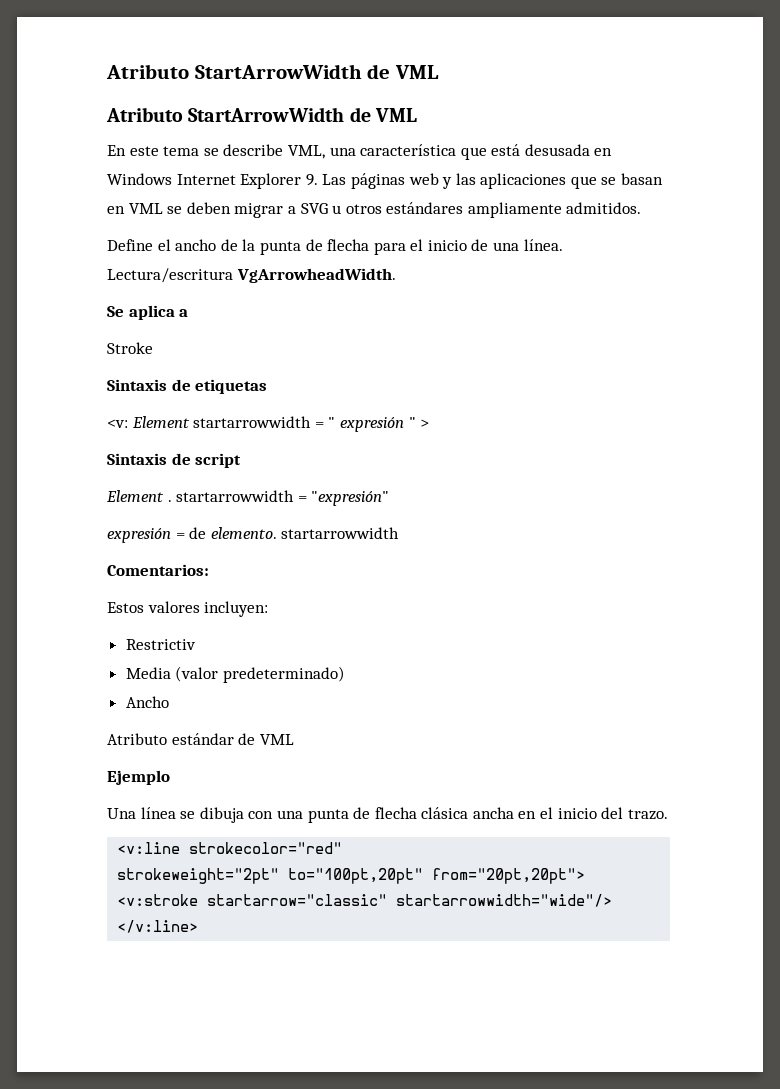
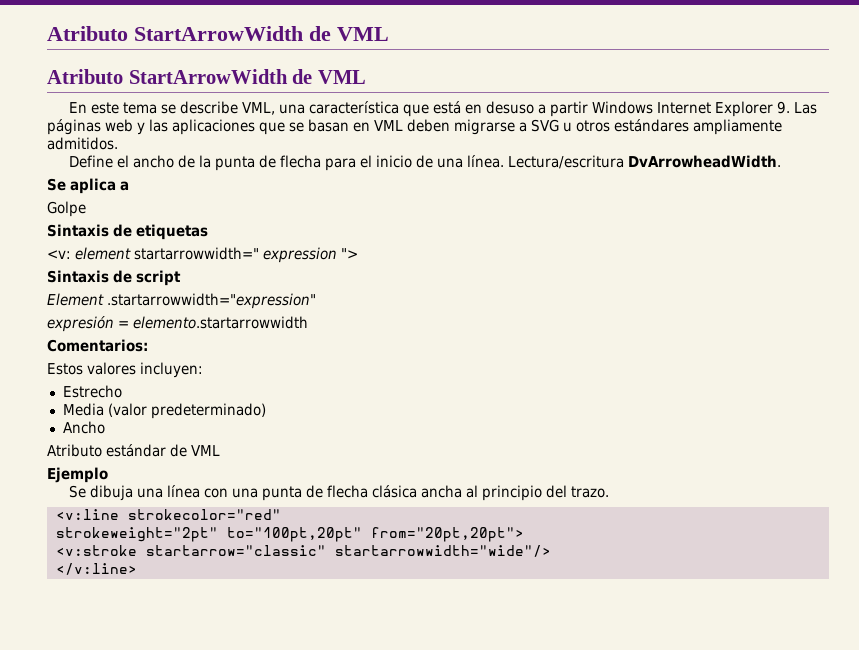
- En este tema se describe VML, una característica que está desusada en Windows Internet Explorer 9. Las páginas web y las aplicaciones que se basan en VML se deben migrar a SVG u otros estándares ampliamente admitidos.
+ En este tema se describe VML, una característica que está en desuso a partir Windows Internet Explorer 9. Las páginas web y las aplicaciones que se basan en VML deben migrarse a SVG u otros estándares ampliamente admitidos.
- Lectura/escritura VgArrowheadWidth.
+ Lectura/escritura DvArrowheadWidth.
- Stroke
+ Golpe
- <v: Element startarrowwidth = " expresión " >
+ <v: element startarrowwidth=" expression ">
- Element . startarrowwidth = "expresión"
+ Element .startarrowwidth="expression"
- expresión = de elemento. startarrowwidth
+ expresión = elemento.startarrowwidth
- Restrictiv
+ Estrecho
- Una línea se dibuja con una punta de flecha clásica ancha en el inicio del trazo.
+ Se dibuja una línea con una punta de flecha clásica ancha al principio del trazo.

